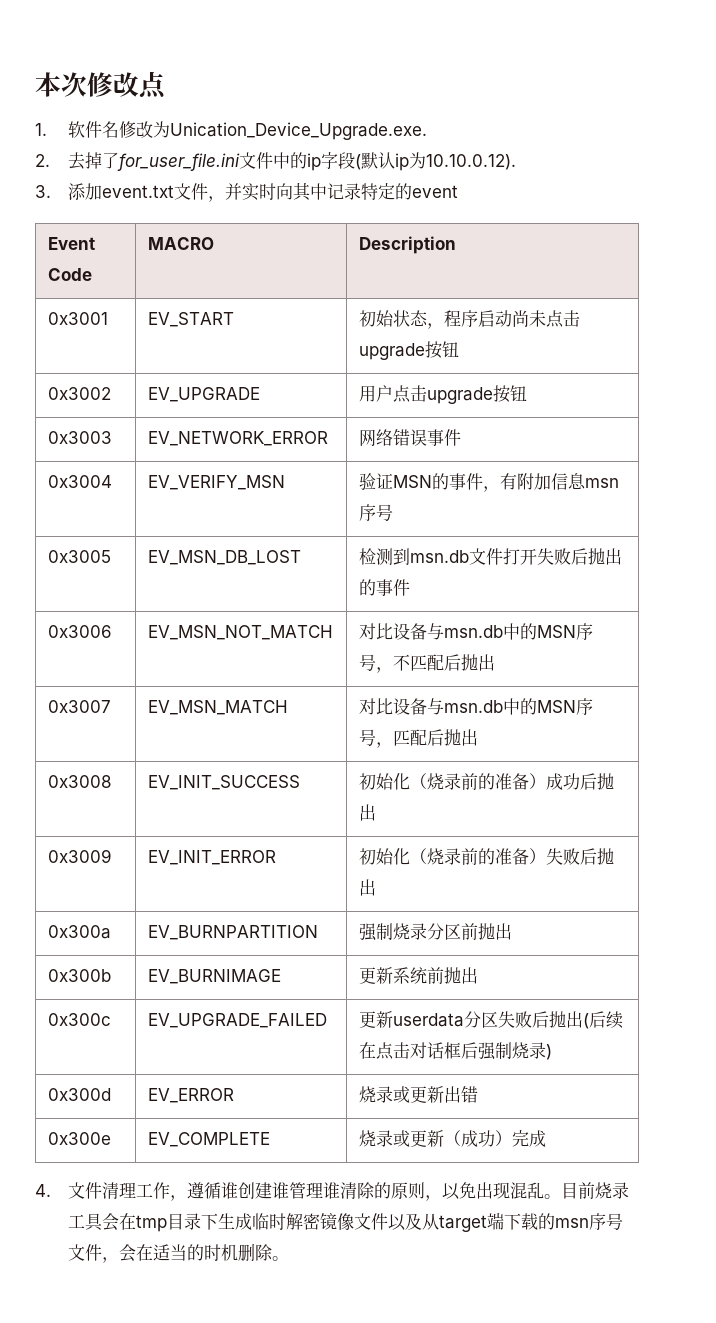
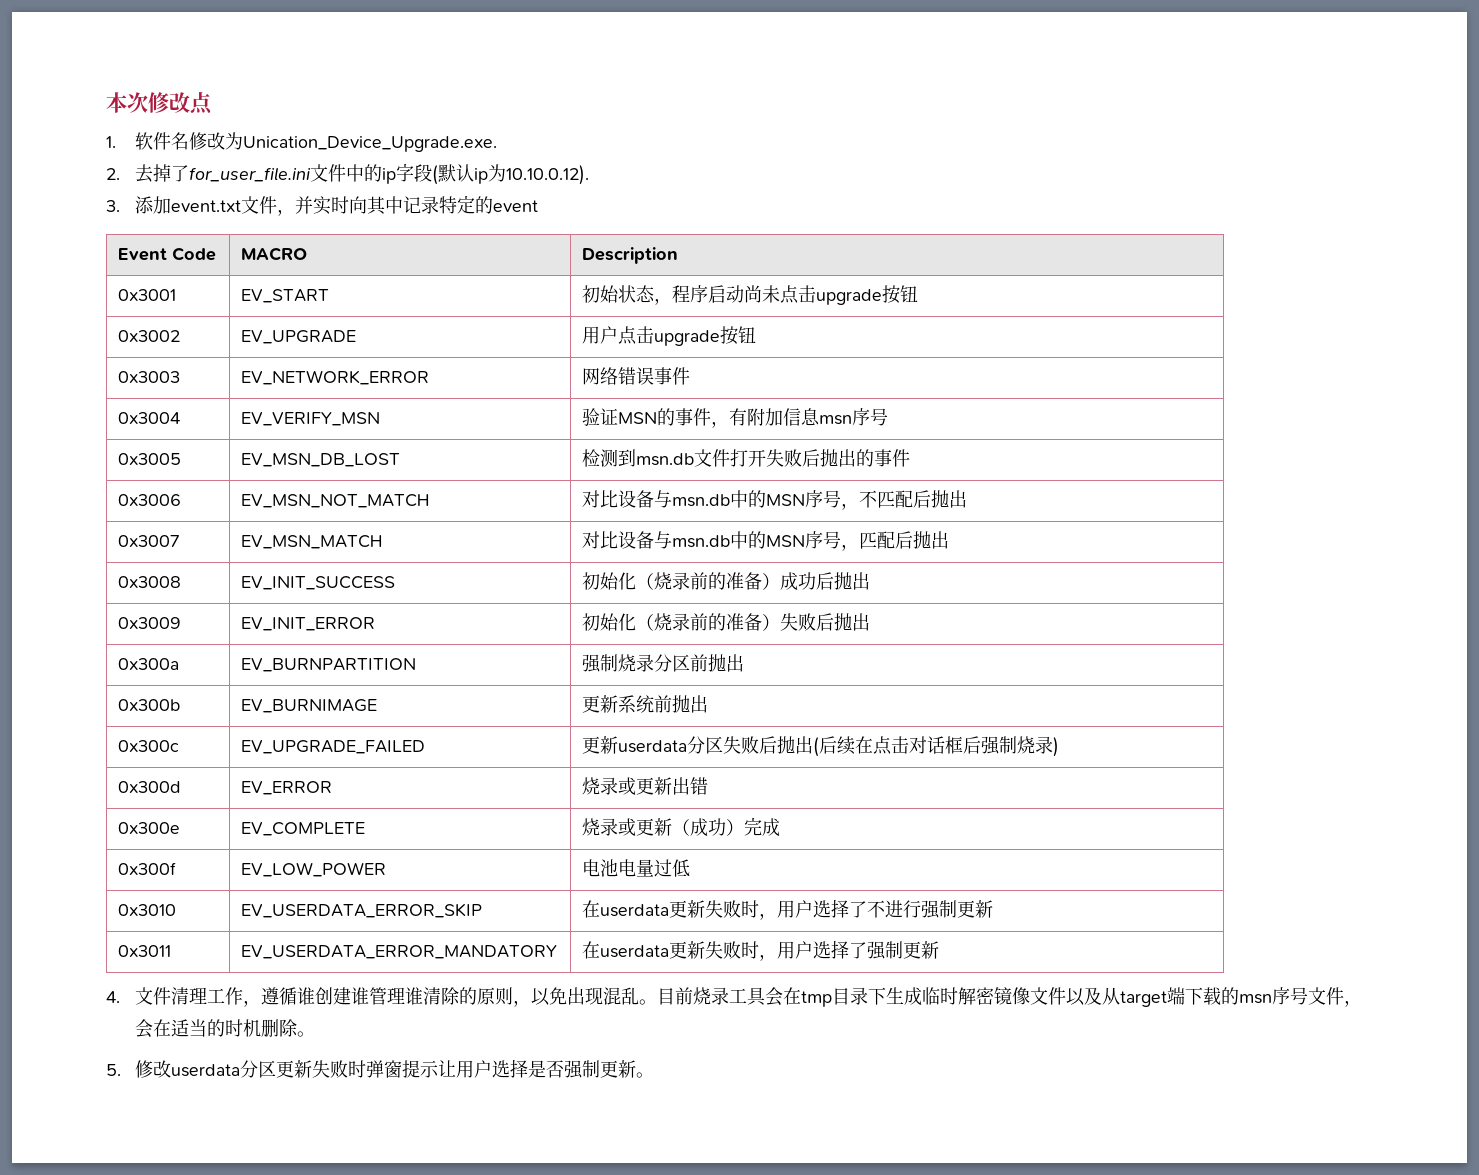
+ 0x300f | EV_LOW_POWER | 电池电量过低
+ 0x3010 | EV_USERDATA_ERROR_SKIP | 在userdata更新失败时，用户选择了不进行强制更新
+ 0x3011 | EV_USERDATA_ERROR_MANDATORY | 在userdata更新失败时，用户选择了强制更新
+ 5.修改userdata分区更新失败时弹窗提示让用户选择是否强制更新。

